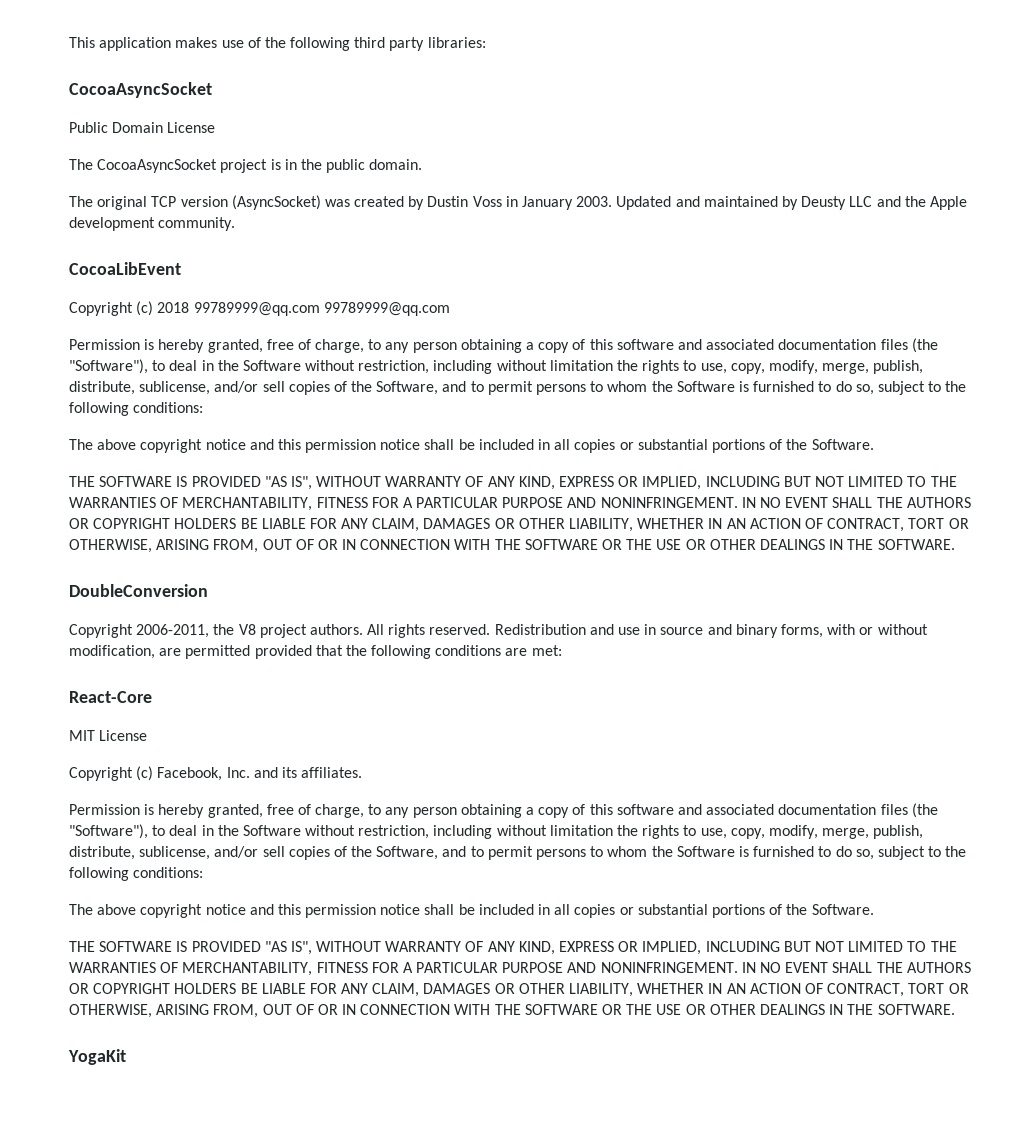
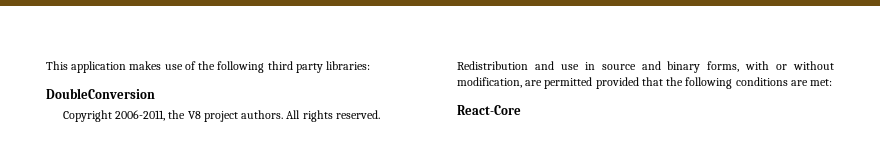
  This application makes use of the following third party libraries:
- CocoaAsyncSocket
- Public Domain License
- The CocoaAsyncSocket project is in the public domain.
- The original TCP version (AsyncSocket) was created by Dustin Voss in January 2003. Updated and maintained by Deusty LLC and the Apple development community.
- CocoaLibEvent
- Copyright (c) 2018 99789999@qq.com 99789999@qq.com
- Permission is hereby granted, free of charge, to any person obtaining a copy of this software and associated documentation files (the "Software"), to deal in the Software without restriction, including without limitation the rights to use, copy, modify, merge, publish, distribute, sublicense, and/or sell copies of the Software, and to permit persons to whom the Software is furnished to do so, subject to the following conditions:
- The above copyright notice and this permission notice shall be included in all copies or substantial portions of the Software.
- THE SOFTWARE IS PROVIDED "AS IS", WITHOUT WARRANTY OF ANY KIND, EXPRESS OR IMPLIED, INCLUDING BUT NOT LIMITED TO THE WARRANTIES OF MERCHANTABILITY, FITNESS FOR A PARTICULAR PURPOSE AND NONINFRINGEMENT. IN NO EVENT SHALL THE AUTHORS OR COPYRIGHT HOLDERS BE LIABLE FOR ANY CLAIM, DAMAGES OR OTHER LIABILITY, WHETHER IN AN ACTION OF CONTRACT, TORT OR OTHERWISE, ARISING FROM, OUT OF OR IN CONNECTION WITH THE SOFTWARE OR THE USE OR OTHER DEALINGS IN THE SOFTWARE.
- MIT License
- Copyright (c) Facebook, Inc. and its affiliates.
- Permission is hereby granted, free of charge, to any person obtaining a copy of this software and associated documentation files (the "Software"), to deal in the Software without restriction, including without limitation the rights to use, copy, modify, merge, publish, distribute, sublicense, and/or sell copies of the Software, and to permit persons to whom the Software is furnished to do so, subject to the following conditions:
- The above copyright notice and this permission notice shall be included in all copies or substantial portions of the Software.
- THE SOFTWARE IS PROVIDED "AS IS", WITHOUT WARRANTY OF ANY KIND, EXPRESS OR IMPLIED, INCLUDING BUT NOT LIMITED TO THE WARRANTIES OF MERCHANTABILITY, FITNESS FOR A PARTICULAR PURPOSE AND NONINFRINGEMENT. IN NO EVENT SHALL THE AUTHORS OR COPYRIGHT HOLDERS BE LIABLE FOR ANY CLAIM, DAMAGES OR OTHER LIABILITY, WHETHER IN AN ACTION OF CONTRACT, TORT OR OTHERWISE, ARISING FROM, OUT OF OR IN CONNECTION WITH THE SOFTWARE OR THE USE OR OTHER DEALINGS IN THE SOFTWARE.
- YogaKit

